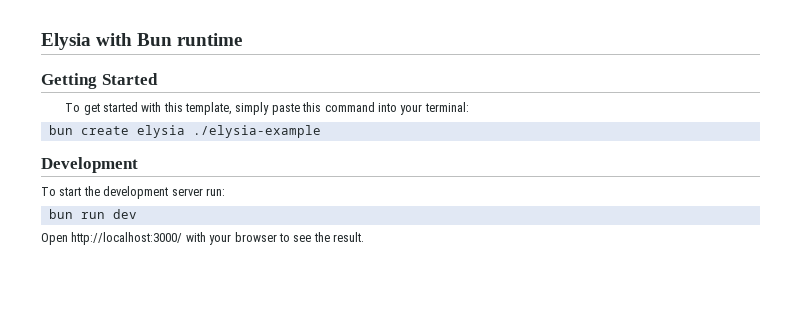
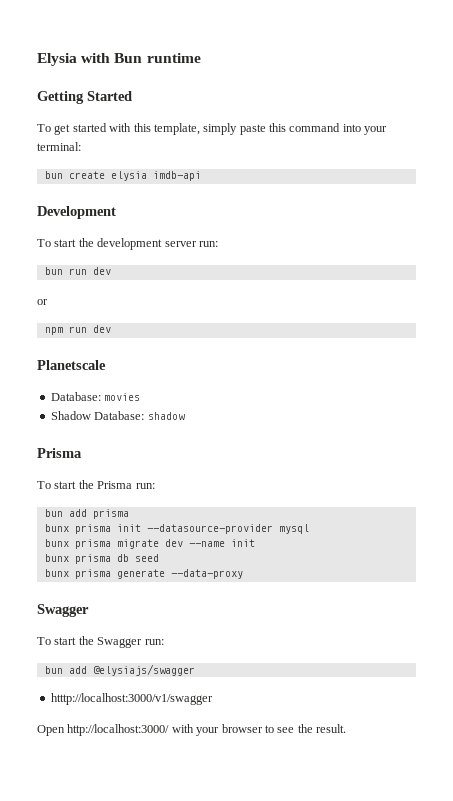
- bun create elysia ./elysia-example
+ bun create elysia imdb-api
+ or
+ npm run dev
+ Planetscale
+ Database: movies
+ Shadow Database: shadow
+ Prisma
+ To start the Prisma run:
+ bun add prisma
+ bunx prisma init --datasource-provider mysql
+ bunx prisma migrate dev --name init
+ bunx prisma db seed
+ bunx prisma generate --data-proxy
+ Swagger
+ To start the Swagger run:
+ bun add @elysiajs/swagger
+ htttp://localhost:3000/v1/swagger

